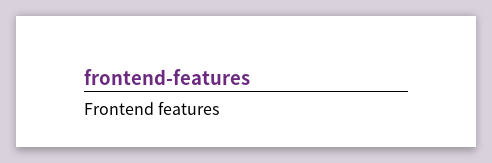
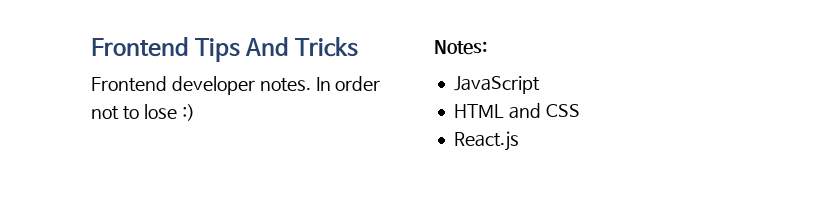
- frontend-features
- Frontend features
+ Frontend Tips And Tricks
+ Frontend developer notes. In order not to lose :)
+ Notes:
+ JavaScript
+ HTML and CSS
+ React.js

